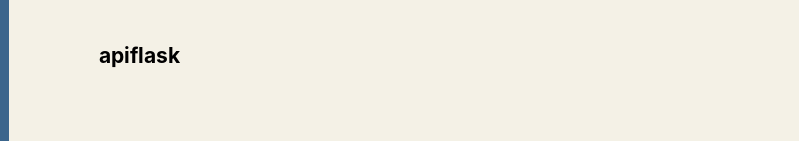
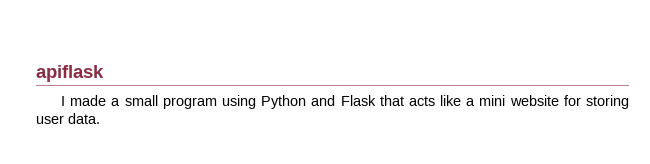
+ I made a small program using Python and Flask that acts like a mini website for storing user data.

